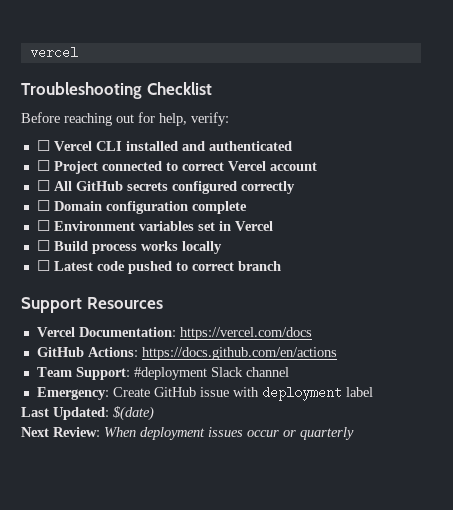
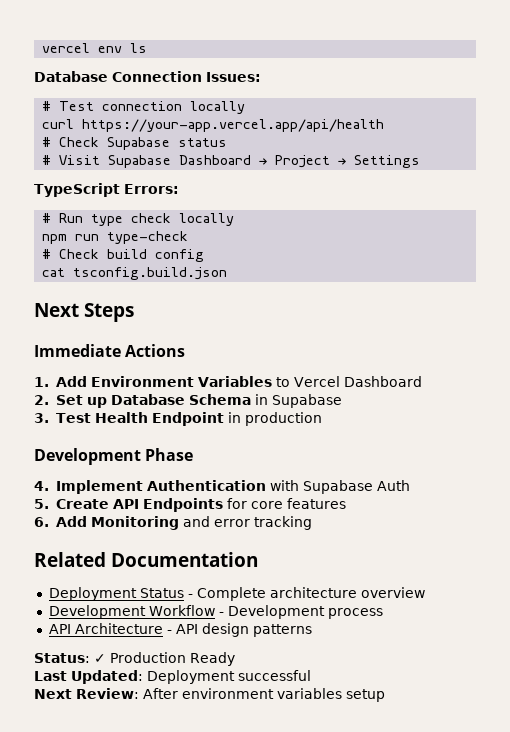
- vercel
- Troubleshooting Checklist
- Before reaching out for help, verify:
- ☐ Vercel CLI installed and authenticated
- ☐ Project connected to correct Vercel account
- ☐ All GitHub secrets configured correctly
- ☐ Domain configuration complete
- ☐ Environment variables set in Vercel
- ☐ Build process works locally
- ☐ Latest code pushed to correct branch
- Support Resources
- Vercel Documentation: https://vercel.com/docs
- GitHub Actions: https://docs.github.com/en/actions
- Team Support: #deployment Slack channel
- Emergency: Create GitHub issue with deployment label
+ vercel env ls
+ Database Connection Issues:
+ # Test connection locally
+ curl https://your-app.vercel.app/api/health
+ # Check Supabase status
+ # Visit Supabase Dashboard → Project → Settings
+ TypeScript Errors:
+ # Run type check locally
+ npm run type-check
+ # Check build config
+ cat tsconfig.build.json
+ Next Steps
+ Immediate Actions
+ 1. Add Environment Variables to Vercel Dashboard
+ 2. Set up Database Schema in Supabase
+ 3. Test Health Endpoint in production
+ Development Phase
+ 4. Implement Authentication with Supabase Auth
+ 5. Create API Endpoints for core features
+ 6. Add Monitoring and error tracking
+ Related Documentation
+ Deployment Status - Complete architecture overview
+ Development Workflow - Development process
+ API Architecture - API design patterns
+ Status: ✓ Production Ready
- Last Updated: $(date)
+ Last Updated: Deployment successful
- Next Review: When deployment issues occur or quarterly
+ Next Review: After environment variables setup

